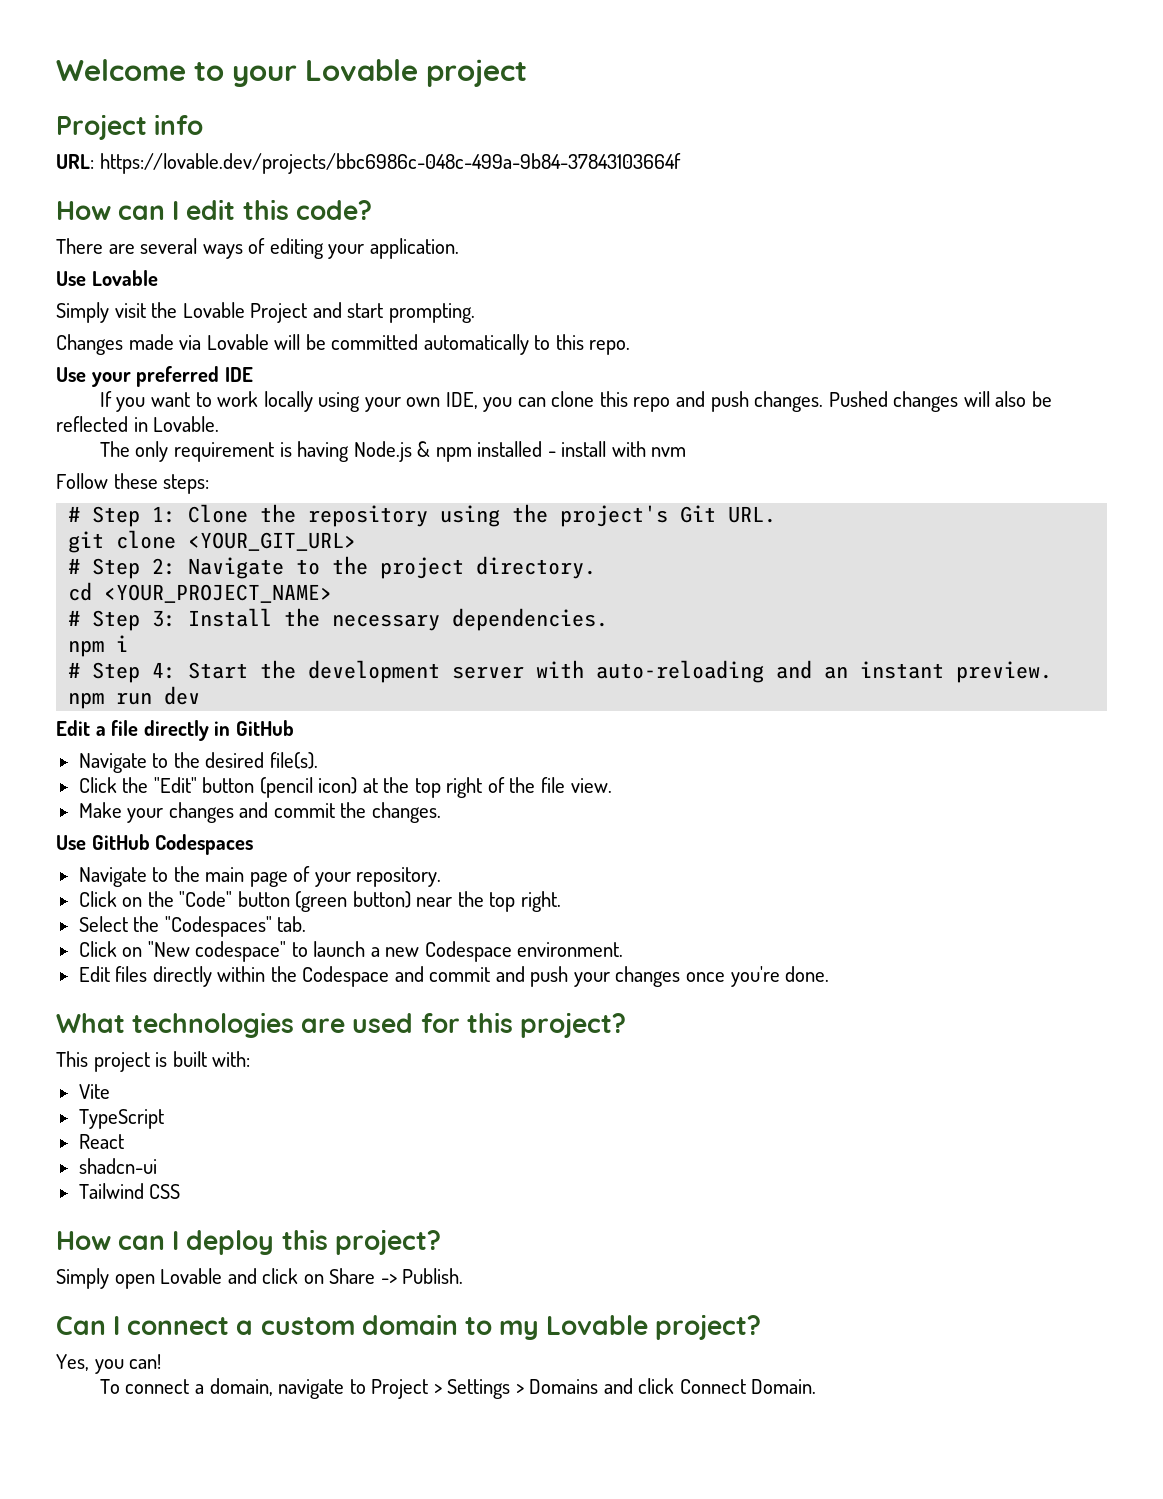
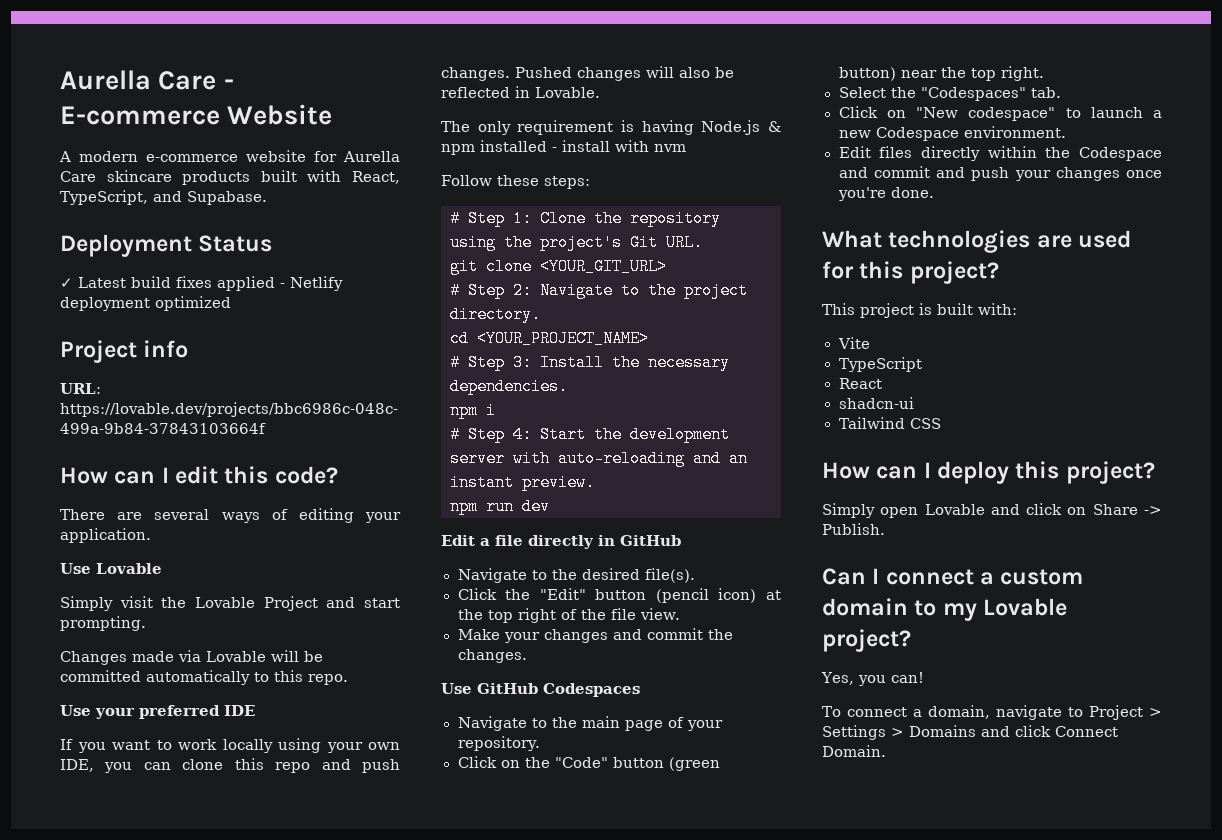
- Welcome to your Lovable project
+ Aurella Care - E-commerce Website
+ A modern e-commerce website for Aurella Care skincare products built with React, TypeScript, and Supabase.
+ Deployment Status
+ ✓ Latest build fixes applied - Netlify deployment optimized

